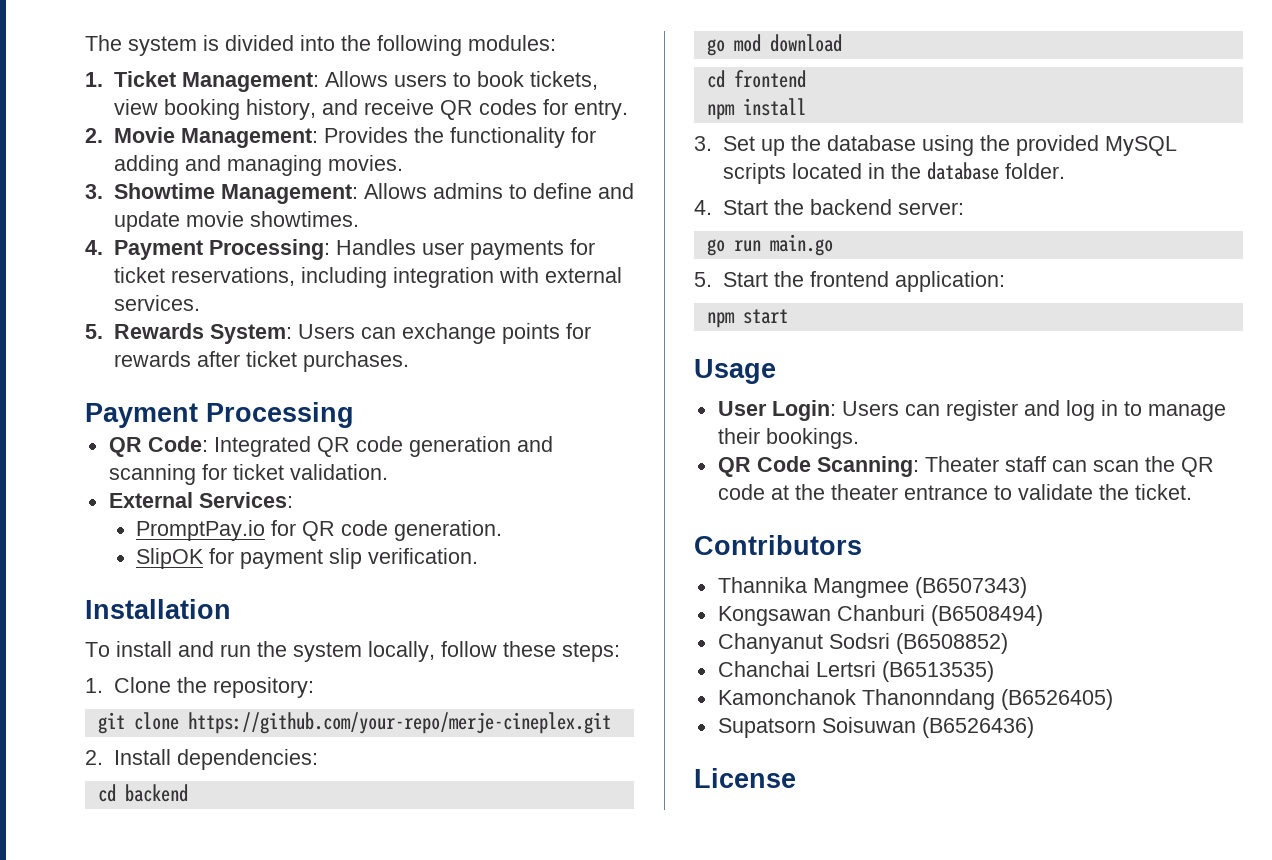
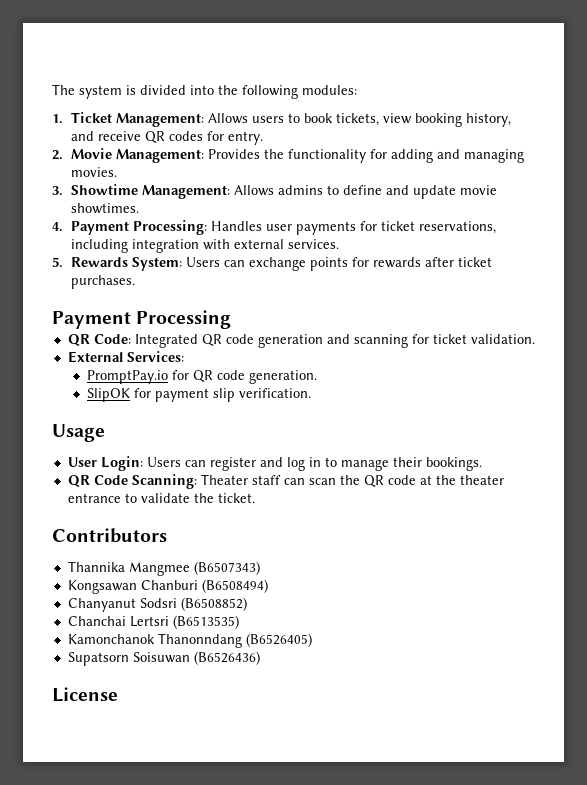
- Installation
- To install and run the system locally, follow these steps:
- 1. Clone the repository:
- git clone https://github.com/your-repo/merje-cineplex.git
- 2. Install dependencies:
- cd backend
- go mod download
- cd frontend
- npm install
- 3. Set up the database using the provided MySQL scripts located in the database folder.
- 4. Start the backend server:
- go run main.go
- 5. Start the frontend application:
- npm start

